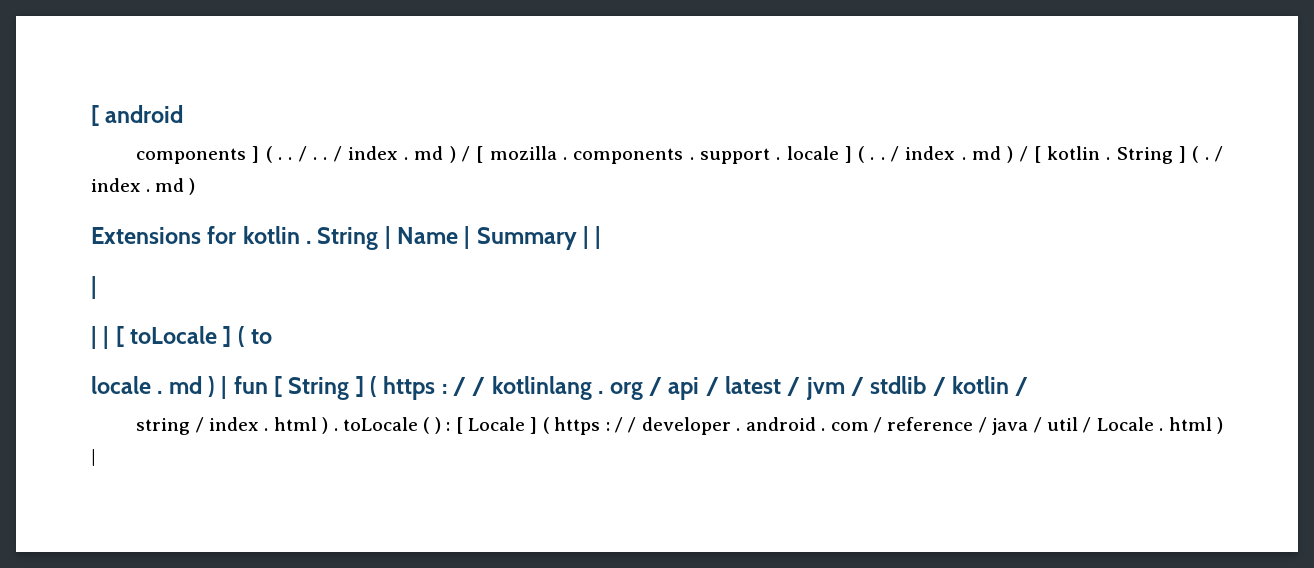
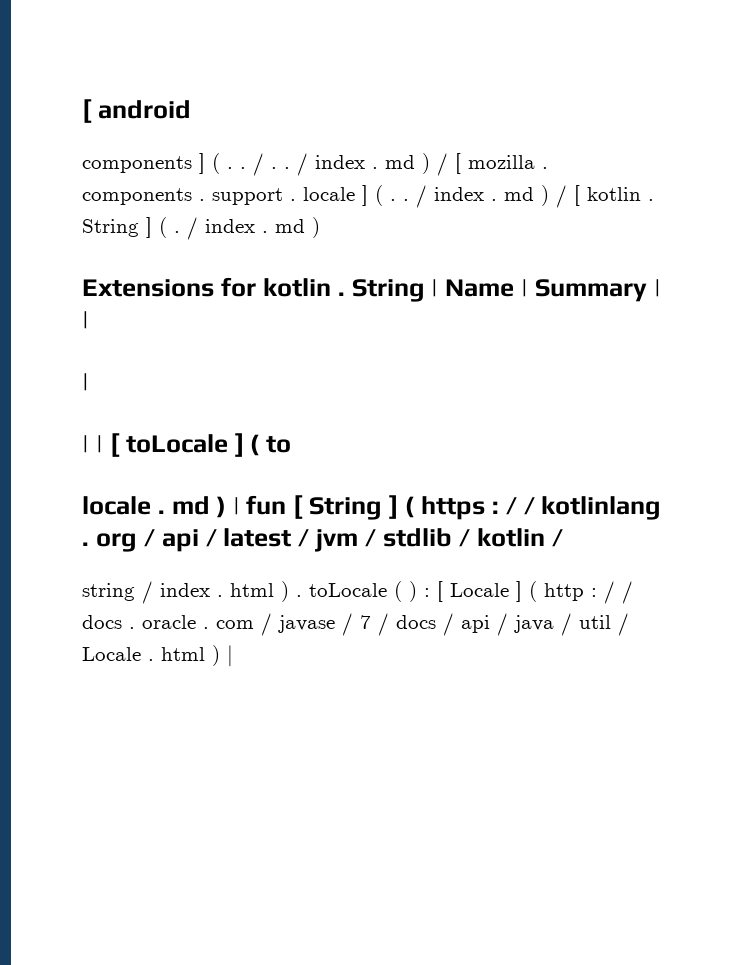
- string / index . html ) . toLocale ( ) : [ Locale ] ( https : / / developer . android . com / reference / java / util / Locale . html ) |
+ string / index . html ) . toLocale ( ) : [ Locale ] ( http : / / docs . oracle . com / javase / 7 / docs / api / java / util / Locale . html ) |

